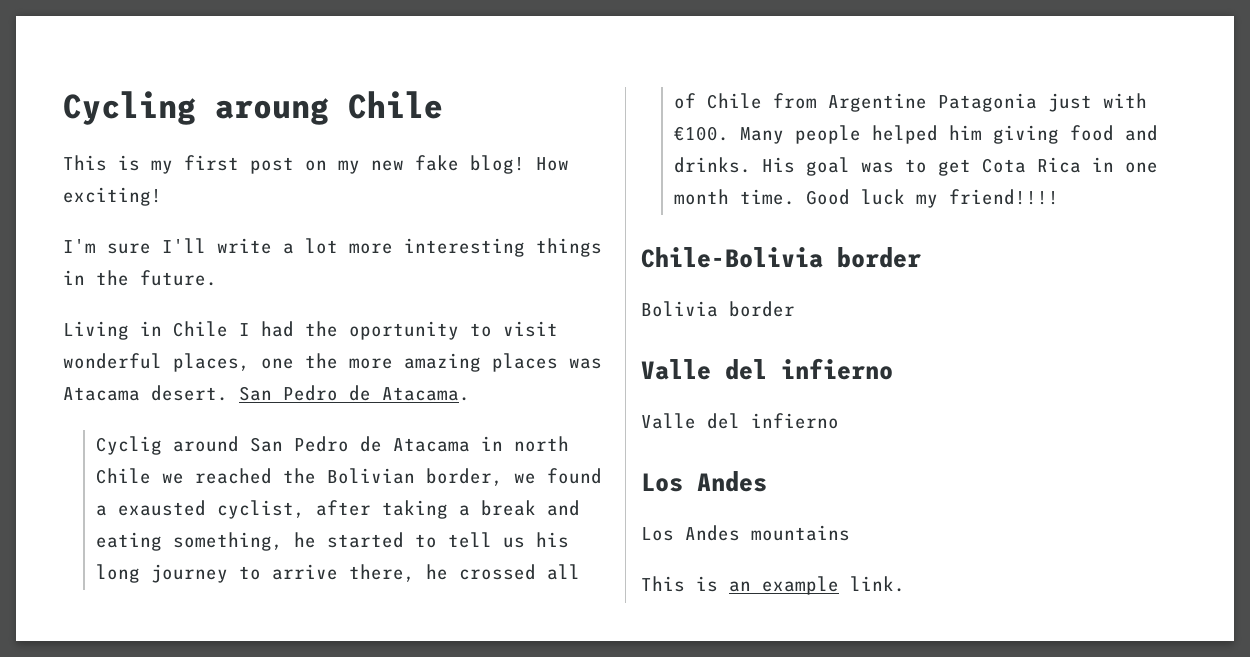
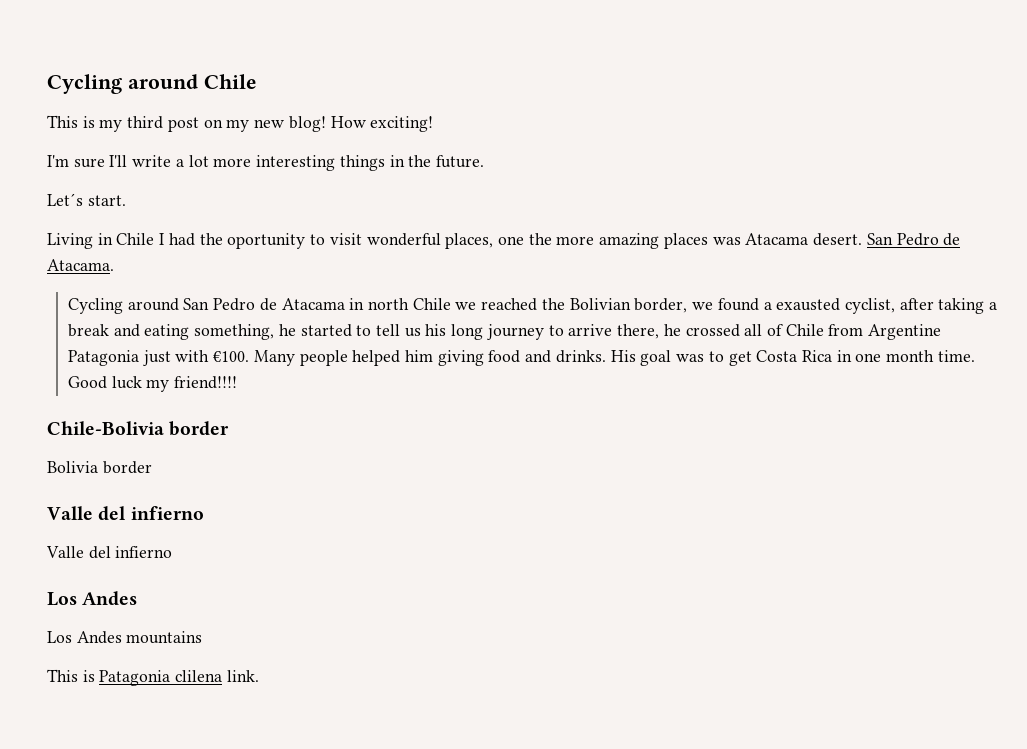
- Cycling aroung Chile
+ Cycling around Chile
- This is my first post on my new fake blog!
+ This is my third post on my new blog!
+ Let´s start.
- Cyclig around San Pedro de Atacama in north Chile we reached the Bolivian border, we found a exausted cyclist, after taking a break and eating something, he started to tell us his long journey to arrive there, he crossed all of Chile from Argentine Patagonia just with €100.
+ Cycling around San Pedro de Atacama in north Chile we reached the Bolivian border, we found a exausted cyclist, after taking a break and eating something, he started to tell us his long journey to arrive there, he crossed all of Chile from Argentine Patagonia just with €100.
- His goal was to get Cota Rica in one month time.
+ His goal was to get Costa Rica in one month time.
- This is an example link.
+ This is Patagonia clilena link.

